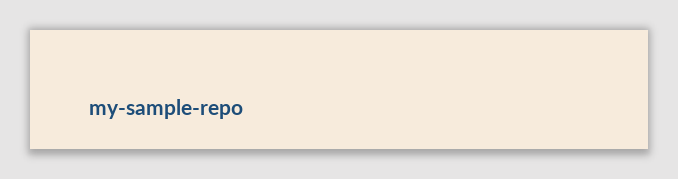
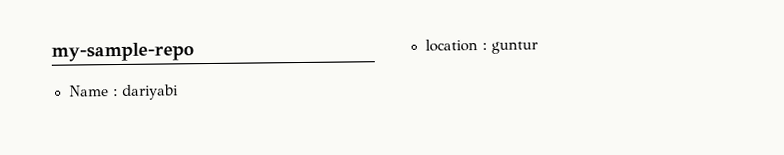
+ Name : dariyabi
+ location : guntur

